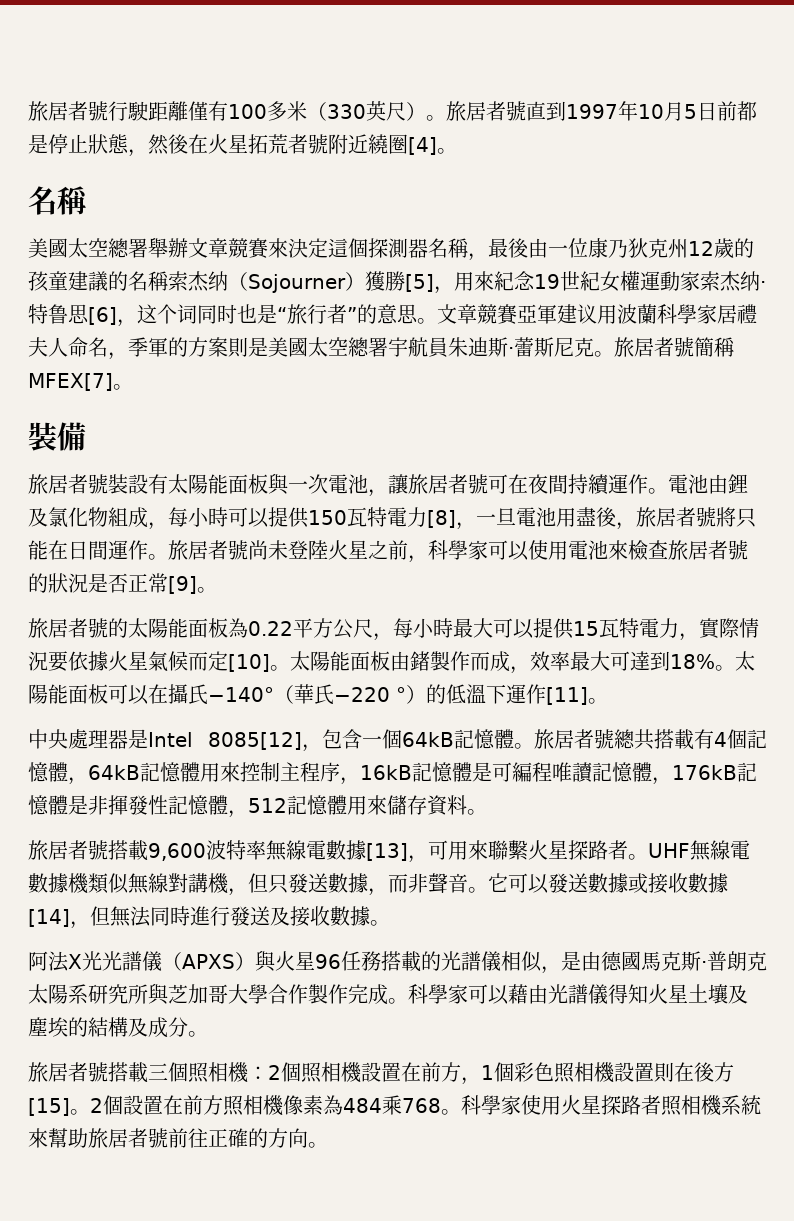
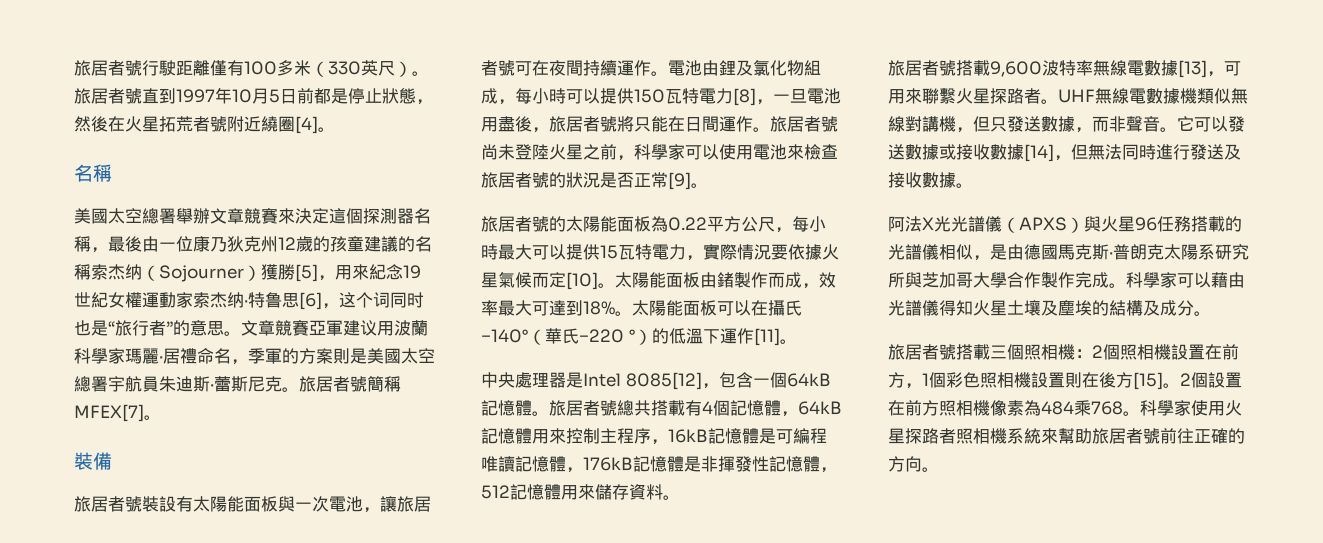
- 文章競賽亞軍建议用波蘭科學家居禮夫人命名，季軍的方案則是美國太空總署宇航員朱迪斯·蕾斯尼克。
+ 文章競賽亞軍建议用波蘭科學家瑪麗·居禮命名，季軍的方案則是美國太空總署宇航員朱迪斯·蕾斯尼克。

